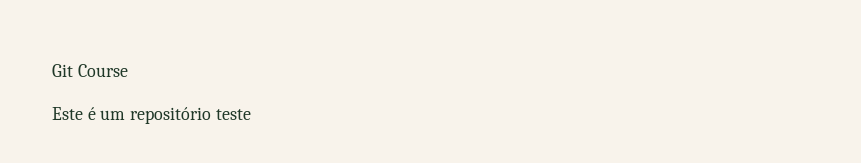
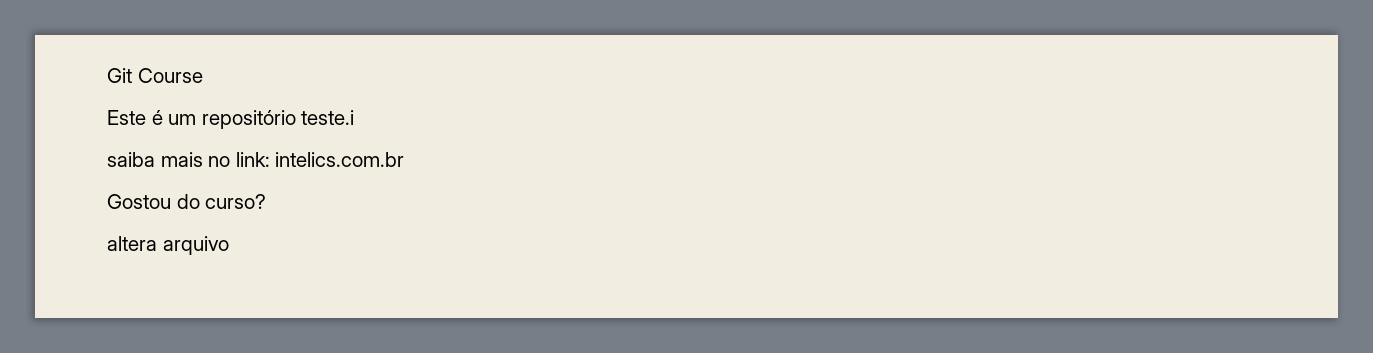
- Este é um repositório teste
+ Este é um repositório teste.i
+ saiba mais no link: intelics.com.br
+ Gostou do curso?
+ altera arquivo

